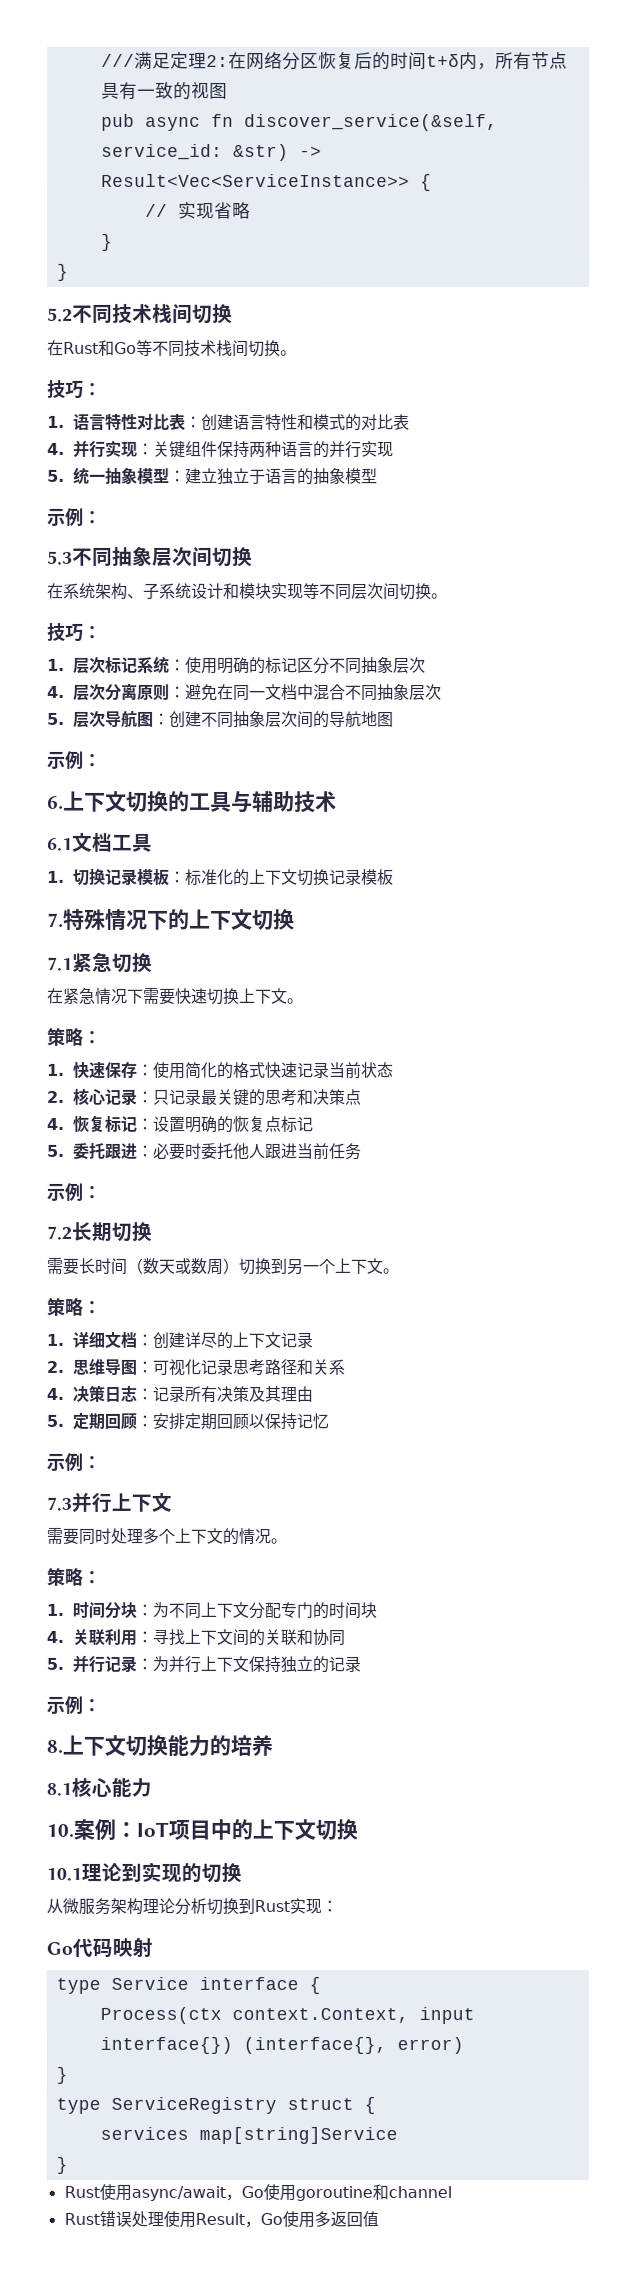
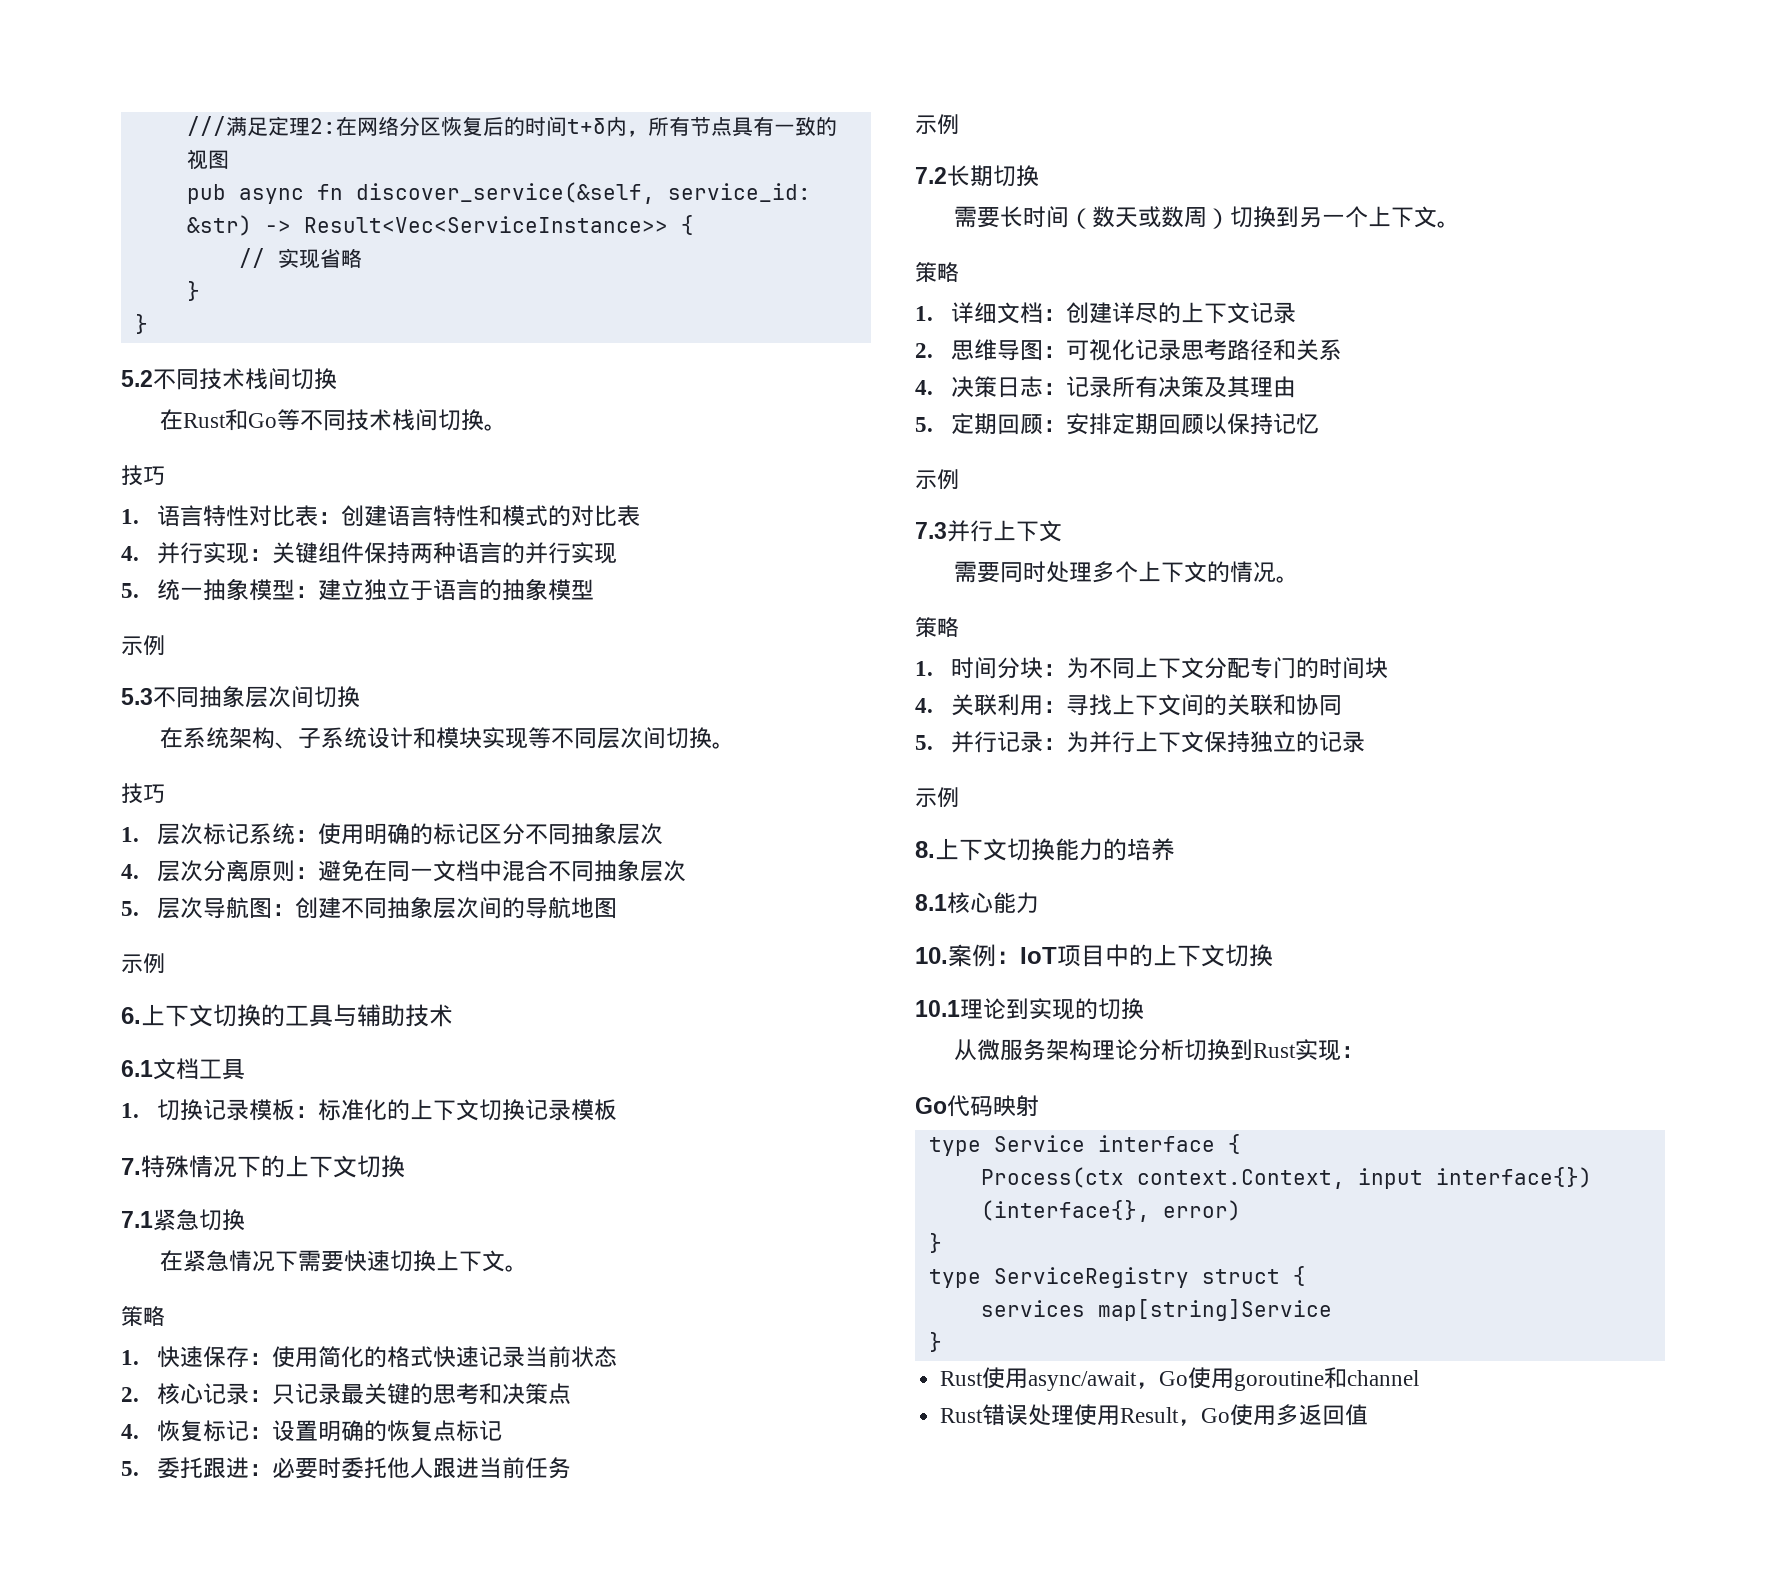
  在Rust和Go等不同技术栈间切换。
- 技巧：
+ 技巧
  5.统一抽象模型：建立独立于语言的抽象模型
- 示例：
+ 示例
  在系统架构、子系统设计和模块实现等不同层次间切换。
- 技巧：
+ 技巧
  5.层次导航图：创建不同抽象层次间的导航地图
- 示例：
+ 示例
  在紧急情况下需要快速切换上下文。
- 策略：
+ 策略
  5.委托跟进：必要时委托他人跟进当前任务
- 示例：
+ 示例
  需要长时间（数天或数周）切换到另一个上下文。
- 策略：
+ 策略
  5.定期回顾：安排定期回顾以保持记忆
- 示例：
+ 示例
  需要同时处理多个上下文的情况。
- 策略：
+ 策略
  5.并行记录：为并行上下文保持独立的记录
- 示例：
+ 示例

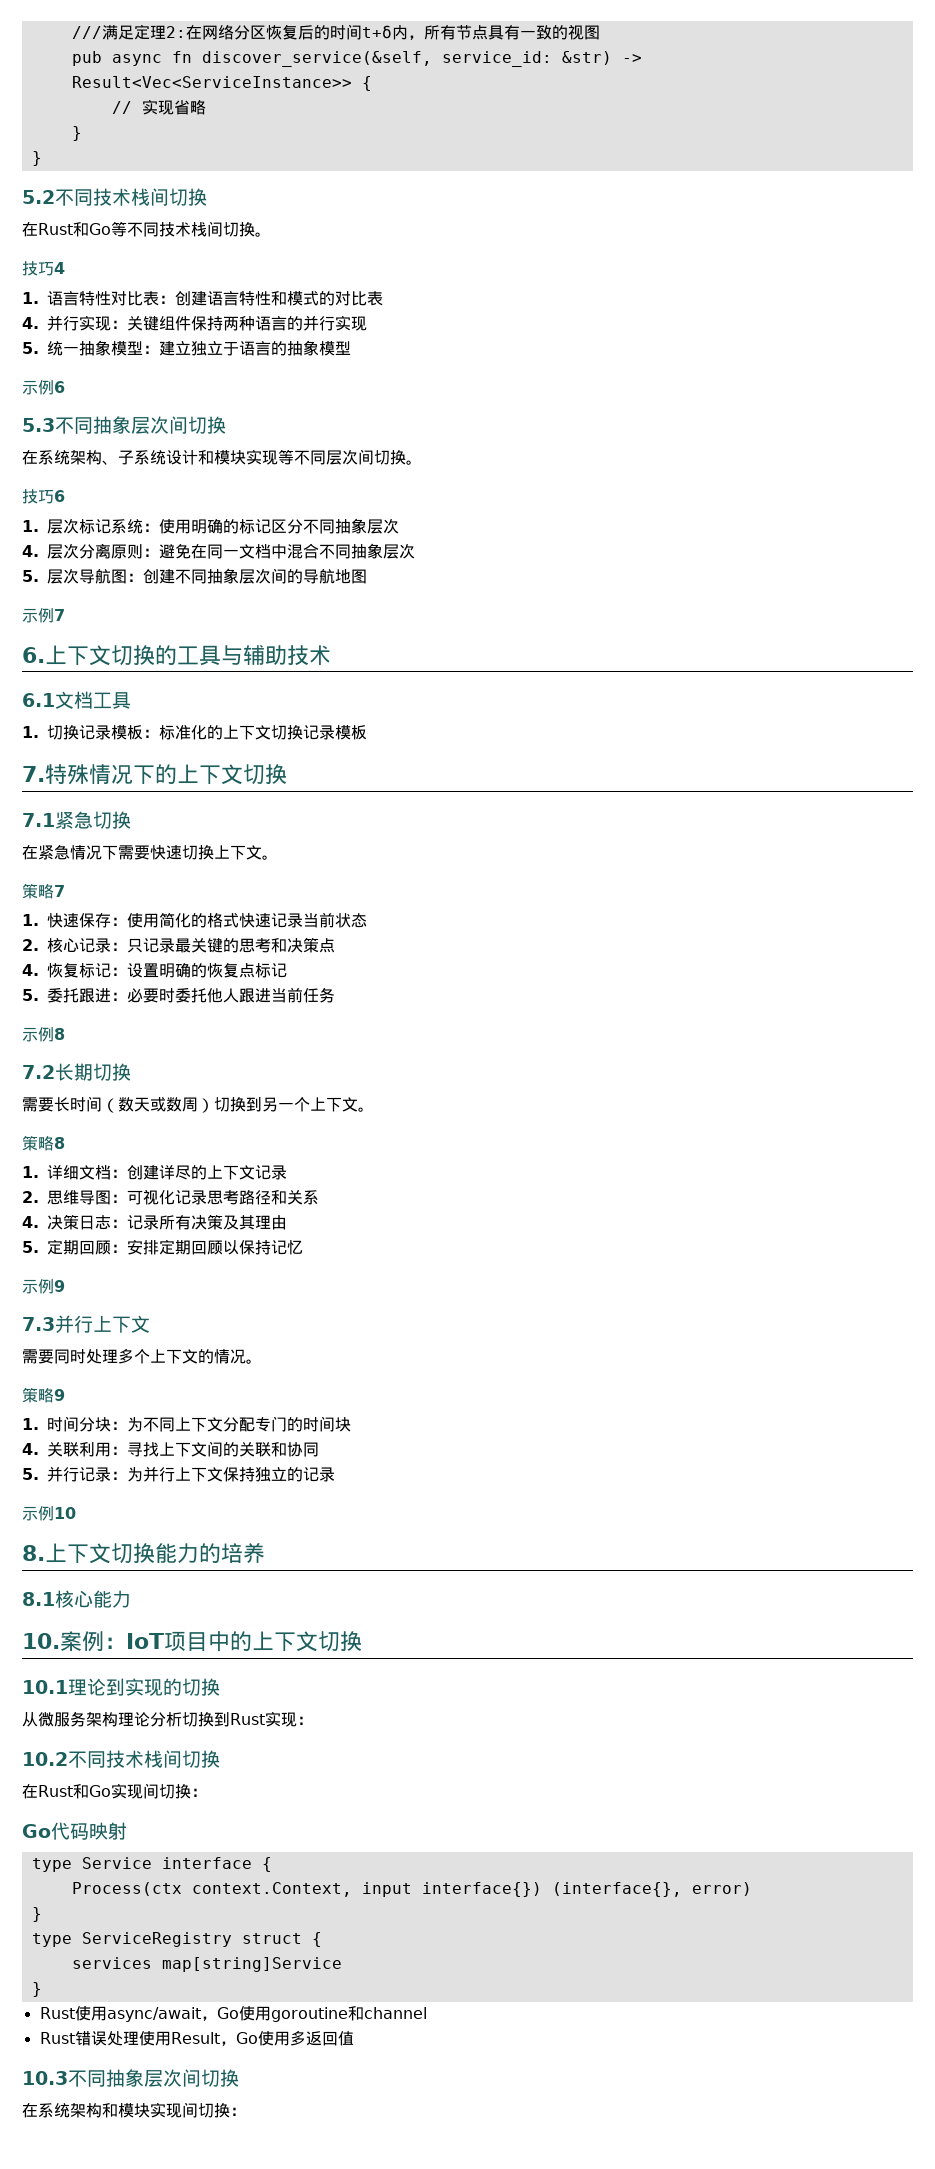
  在Rust和Go等不同技术栈间切换。
- 技巧
+ 技巧4
  5.统一抽象模型：建立独立于语言的抽象模型
- 示例
+ 示例6
  在系统架构、子系统设计和模块实现等不同层次间切换。
- 技巧
+ 技巧6
  5.层次导航图：创建不同抽象层次间的导航地图
- 示例
+ 示例7
  在紧急情况下需要快速切换上下文。
- 策略
+ 策略7
  5.委托跟进：必要时委托他人跟进当前任务
- 示例
+ 示例8
  需要长时间（数天或数周）切换到另一个上下文。
- 策略
+ 策略8
  5.定期回顾：安排定期回顾以保持记忆
- 示例
+ 示例9
  需要同时处理多个上下文的情况。
- 策略
+ 策略9
  5.并行记录：为并行上下文保持独立的记录
- 示例
+ 示例10
+ 10.2不同技术栈间切换
+ 在Rust和Go实现间切换：
+ 10.3不同抽象层次间切换
+ 在系统架构和模块实现间切换：

